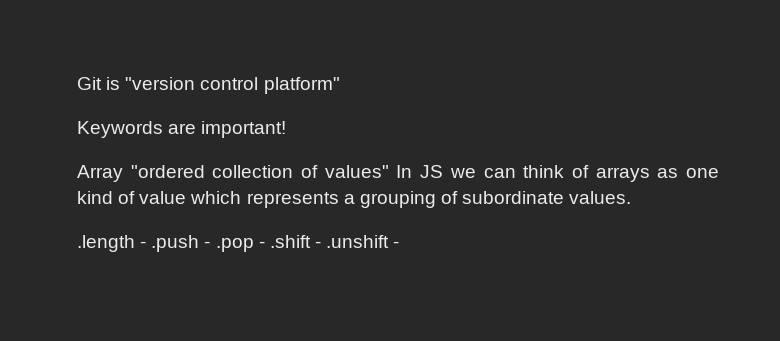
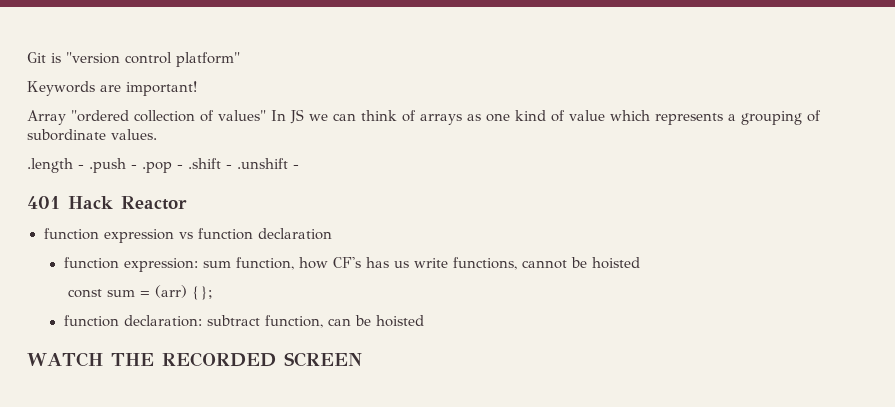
+ 401 Hack Reactor
+ function expression vs function declaration
+ function expression: sum function, how CF's has us write functions, cannot be hoisted
+ const sum = (arr) {};
+ function declaration: subtract function, can be hoisted
+ WATCH THE RECORDED SCREEN

